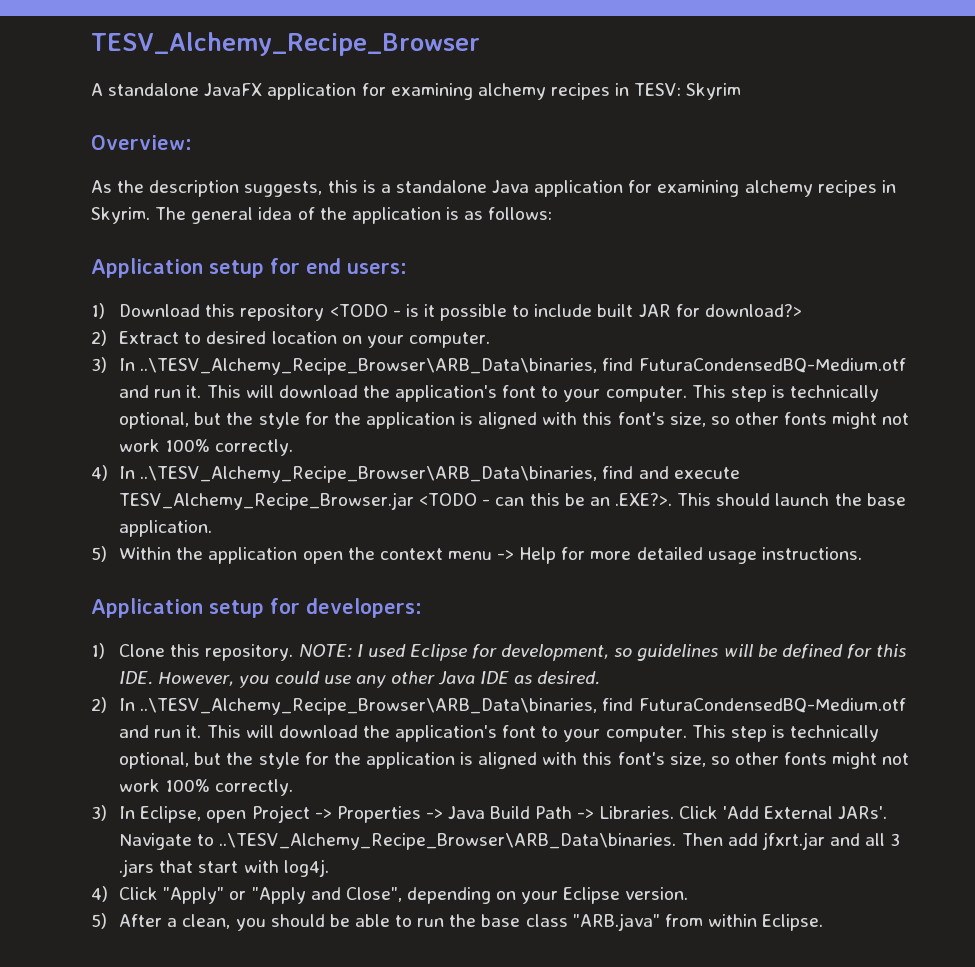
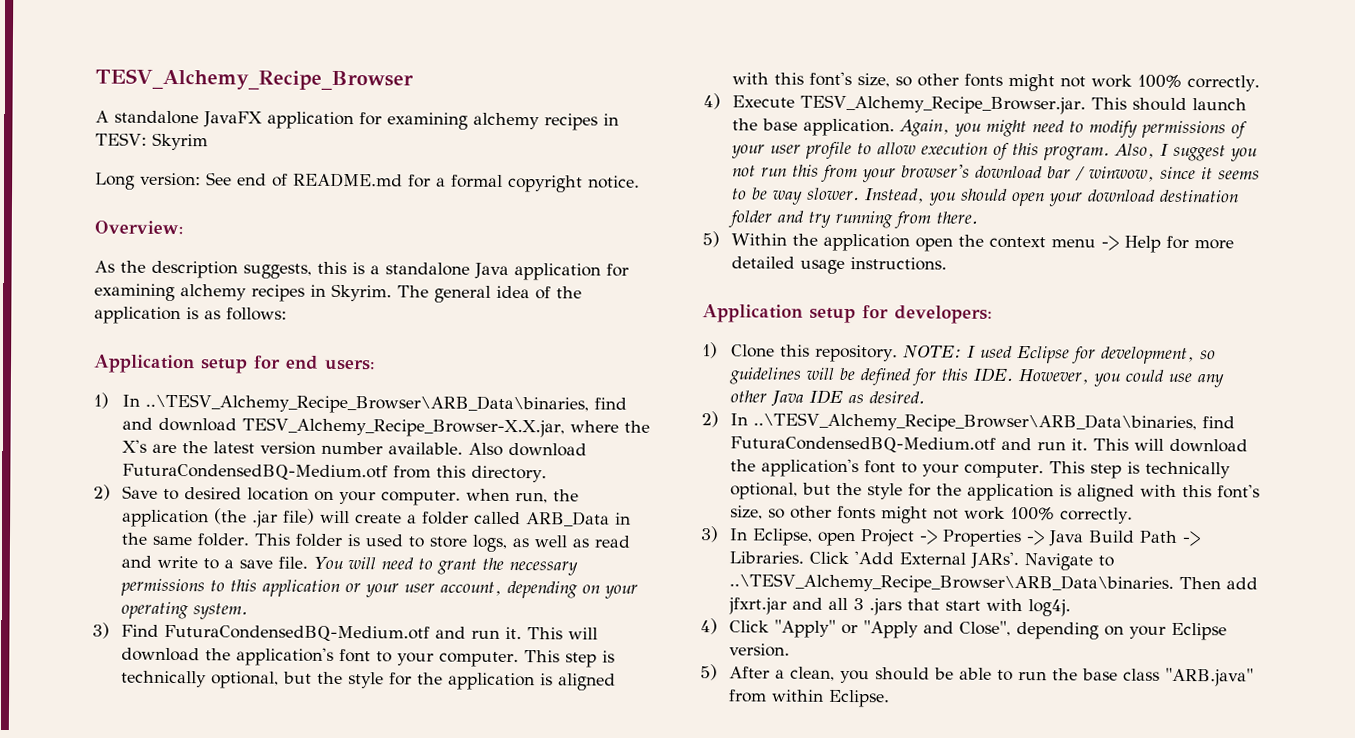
+ Long version: See end of README.md for a formal copyright notice.
- 1) Download this repository <TODO - is it possible to include built JAR for download?>
- 2) Extract to desired location on your computer.
- 3) In ..\TESV_Alchemy_Recipe_Browser\ARB_Data\binaries, find FuturaCondensedBQ-Medium.otf and run it.
+ 1) In ..\TESV_Alchemy_Recipe_Browser\ARB_Data\binaries, find and download TESV_Alchemy_Recipe_Browser-X.X.jar, where the X's are the latest version number available. Also download FuturaCondensedBQ-Medium.otf from this directory.
+ 2) Save to desired location on your computer. when run, the application (the .jar file) will create a folder called ARB_Data in the same folder. This folder is used to store logs, as well as read and write to a save file. You will need to grant the necessary permissions to this application or your user account, depending on your operating system.
+ 3) Find FuturaCondensedBQ-Medium.otf and run it.
- 4) In ..\TESV_Alchemy_Recipe_Browser\ARB_Data\binaries, find and execute TESV_Alchemy_Recipe_Browser.jar <TODO - can this be an .EXE?>. This should launch the base application.
+ 4) Execute TESV_Alchemy_Recipe_Browser.jar. This should launch the base application. Again, you might need to modify permissions of your user profile to allow execution of this program. Also, I suggest you not run this from your browser's download bar / winwow, since it seems to be way slower. Instead, you should open your download destination folder and try running from there.

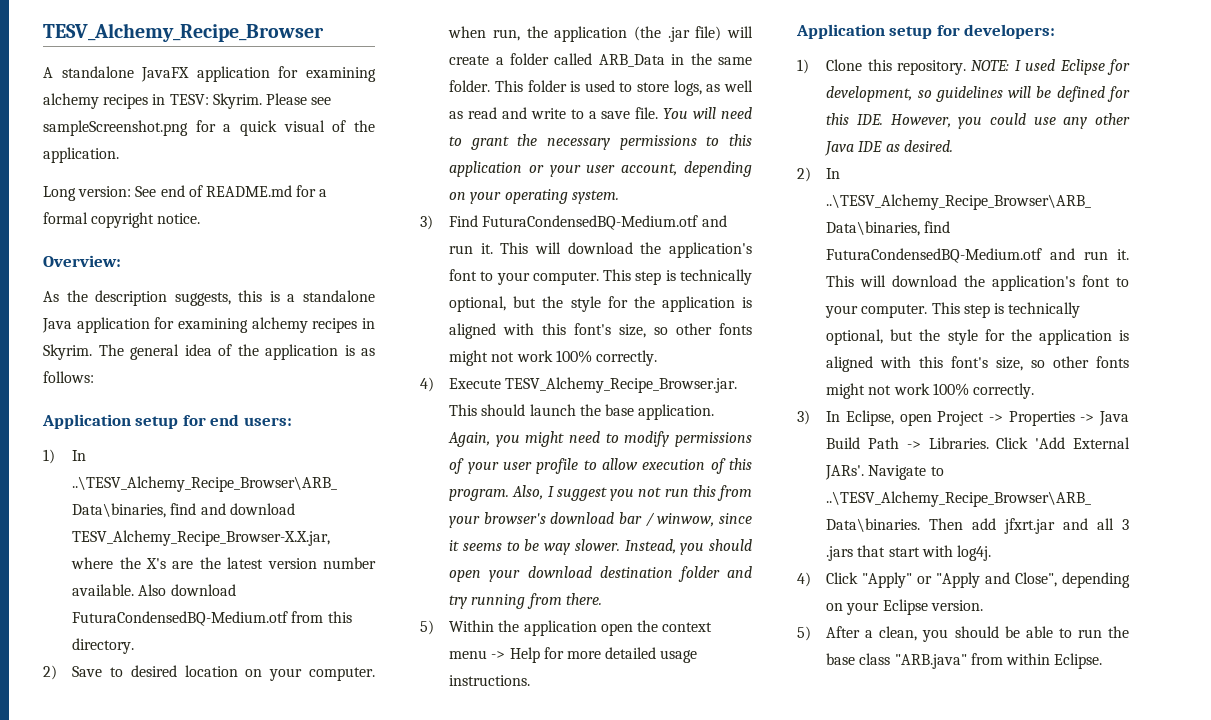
- A standalone JavaFX application for examining alchemy recipes in TESV: Skyrim
+ A standalone JavaFX application for examining alchemy recipes in TESV: Skyrim. Please see sampleScreenshot.png for a quick visual of the application.

